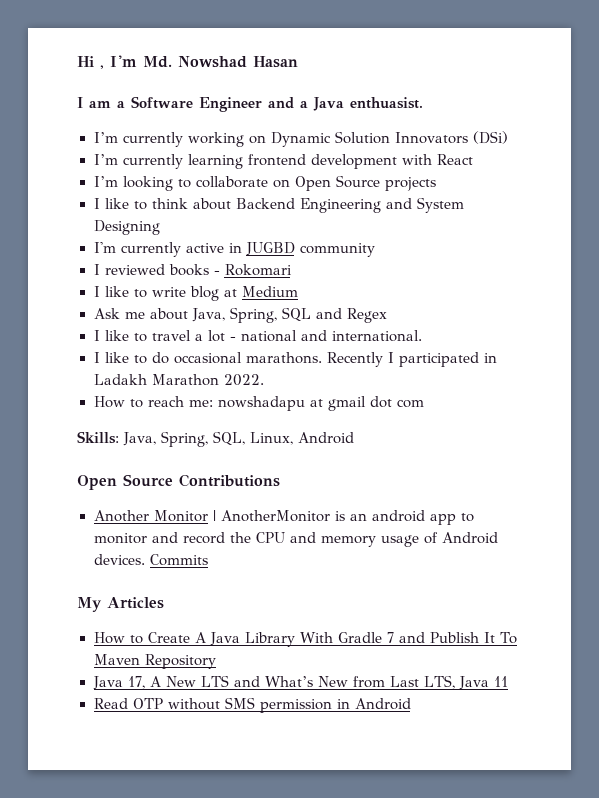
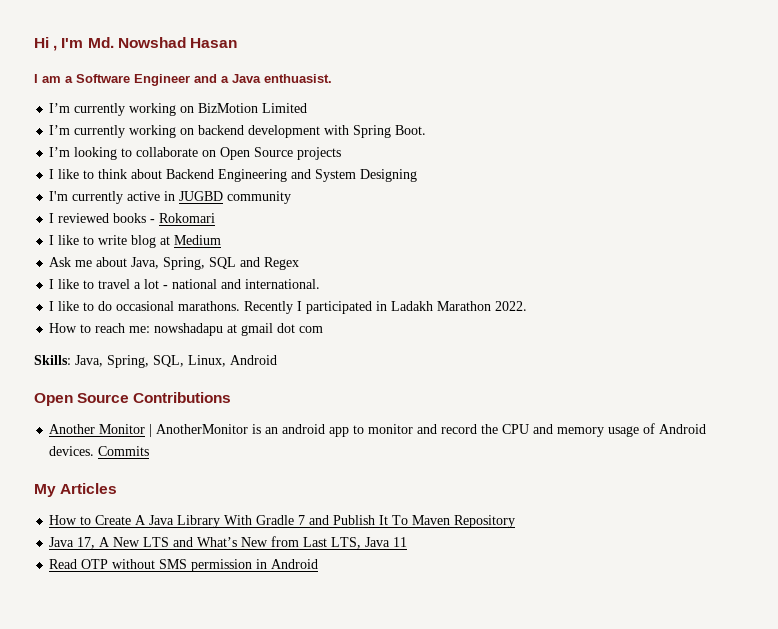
- I’m currently working on Dynamic Solution Innovators (DSi)
- I’m currently learning frontend development with React
+ I’m currently working on BizMotion Limited
+ I’m currently working on backend development with Spring Boot.

